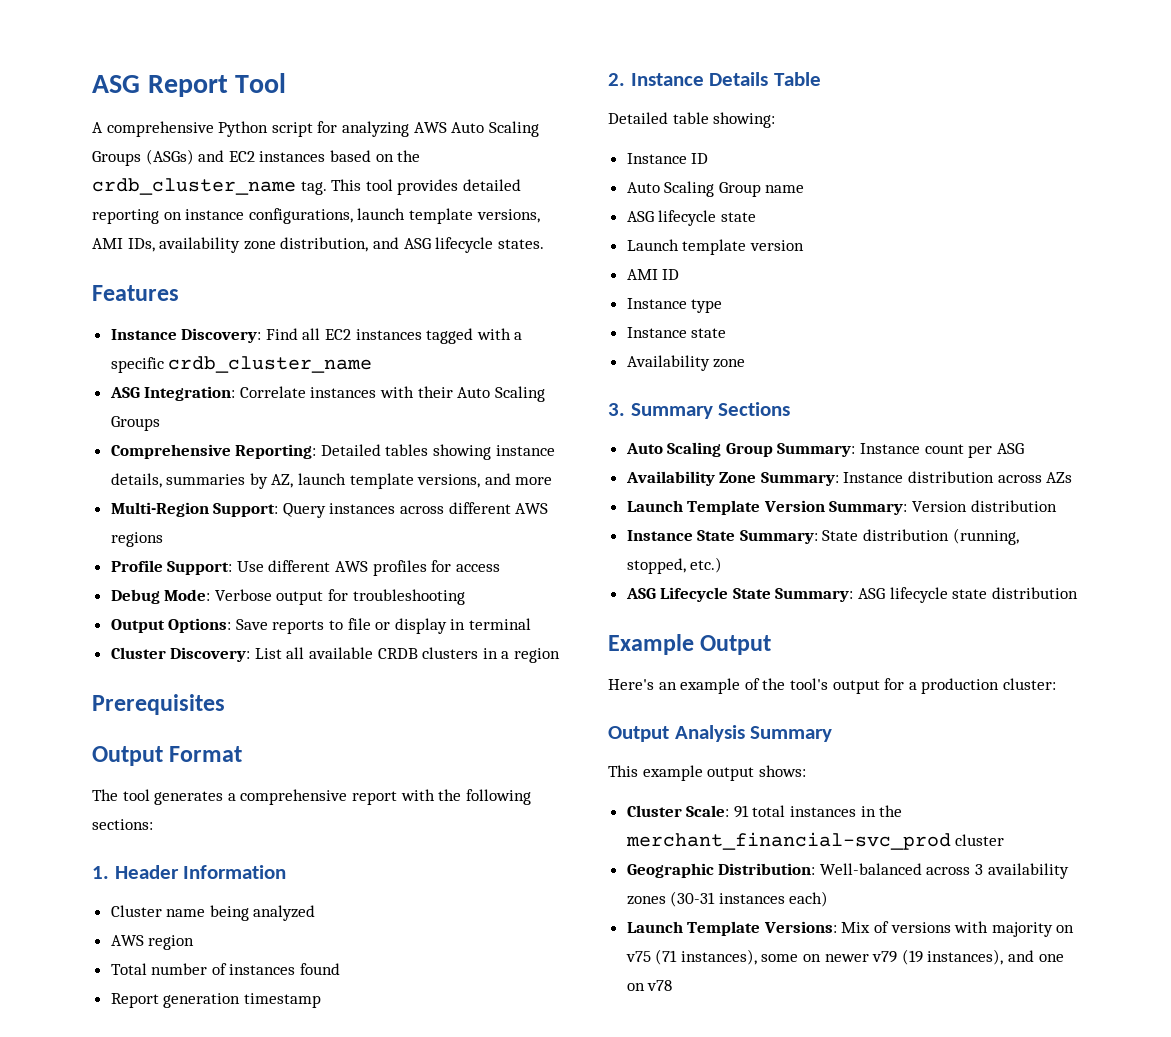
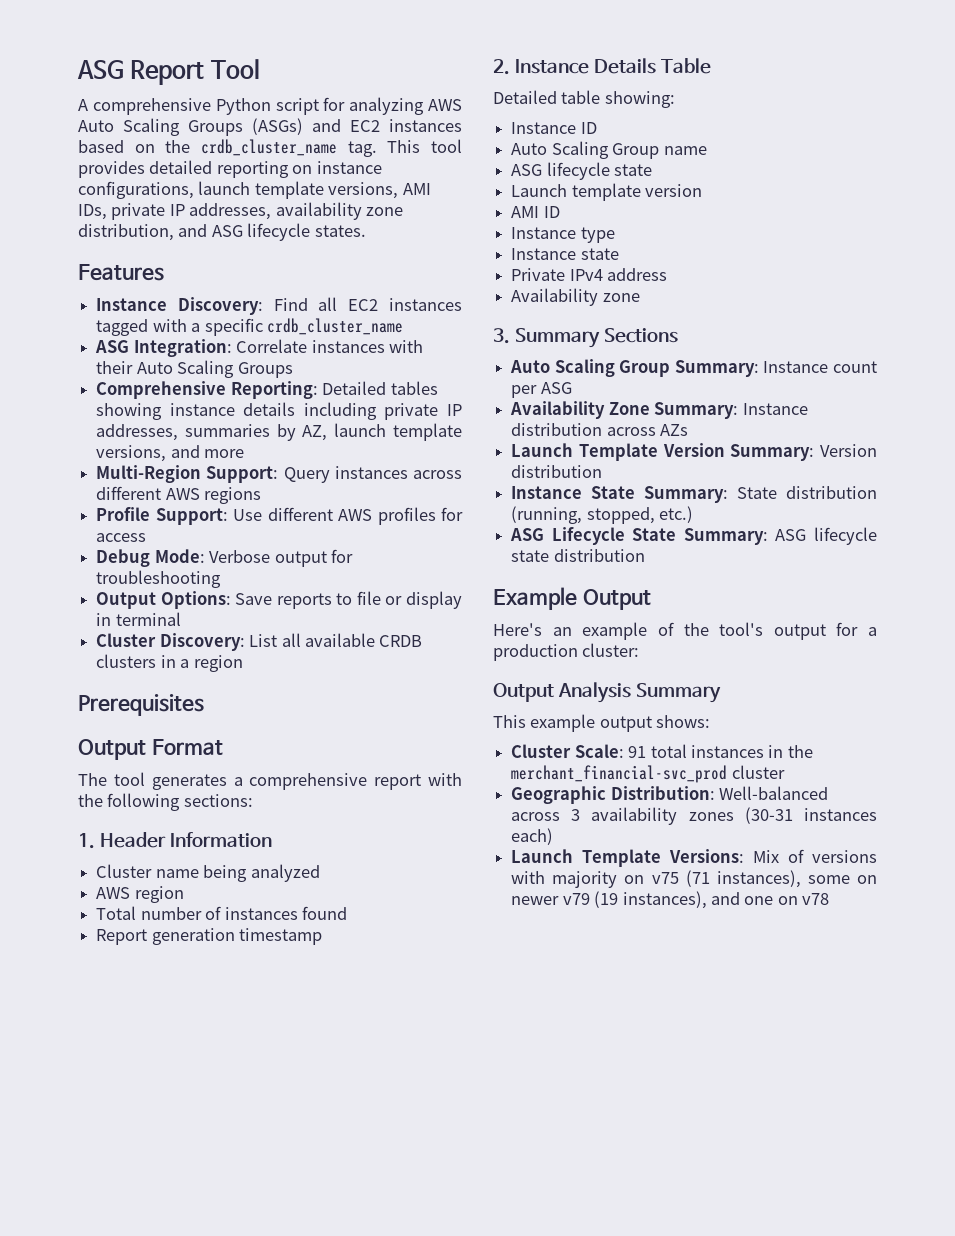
- This tool provides detailed reporting on instance configurations, launch template versions, AMI IDs, availability zone distribution, and ASG lifecycle states.
+ This tool provides detailed reporting on instance configurations, launch template versions, AMI IDs, private IP addresses, availability zone distribution, and ASG lifecycle states.
- Comprehensive Reporting: Detailed tables showing instance details, summaries by AZ, launch template versions, and more
+ Comprehensive Reporting: Detailed tables showing instance details including private IP addresses, summaries by AZ, launch template versions, and more
+ Private IPv4 address

